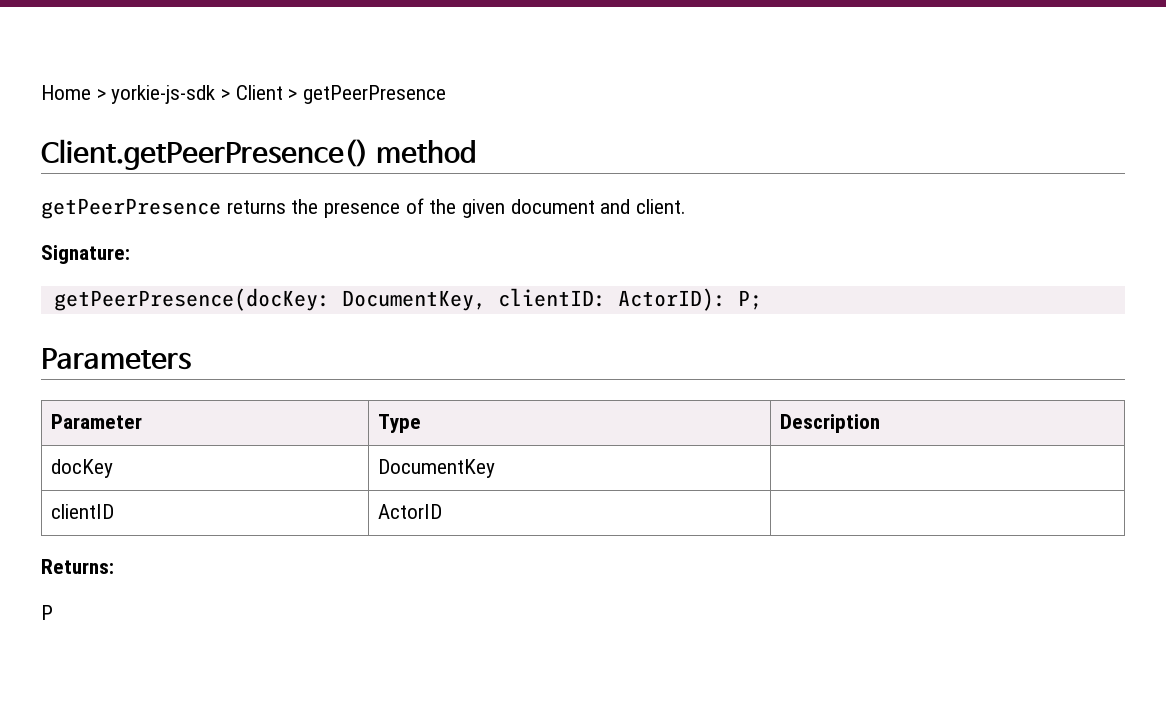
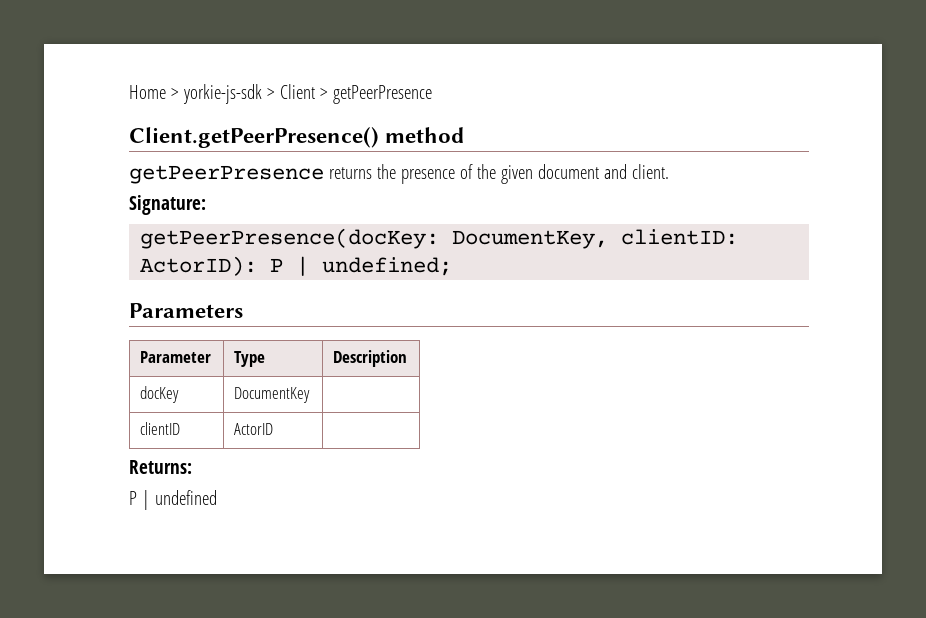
- getPeerPresence(docKey: DocumentKey, clientID: ActorID): P;
+ getPeerPresence(docKey: DocumentKey, clientID: ActorID): P | undefined;
- P
+ P | undefined

